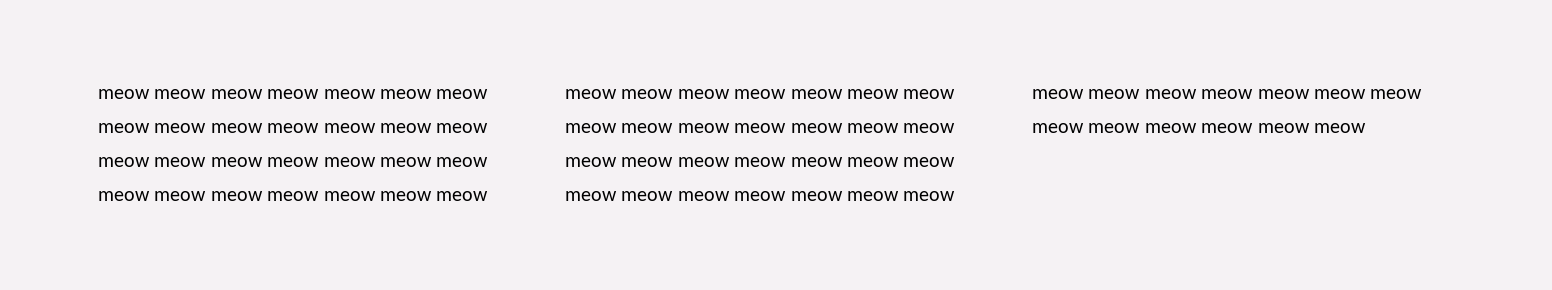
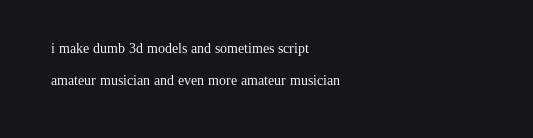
- meow meow meow meow meow meow meow meow meow meow meow meow meow meow meow meow meow meow meow meow meow meow meow meow meow meow meow meow meow meow meow meow meow meow meow meow meow meow meow meow meow meow meow meow meow meow meow meow meow meow meow meow meow meow meow meow meow meow meow meow meow meow meow meow meow meow meow meow meow
+ i make dumb 3d models and sometimes script
+ amateur musician and even more amateur musician

